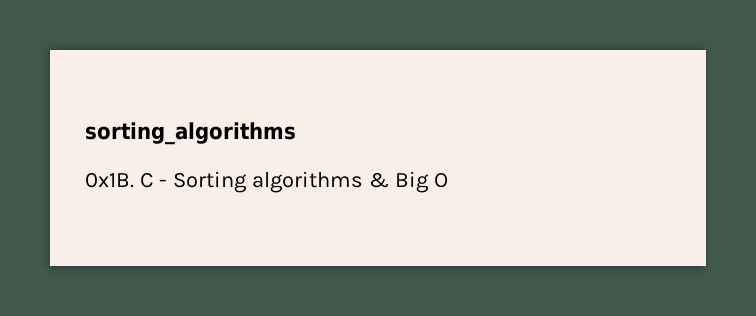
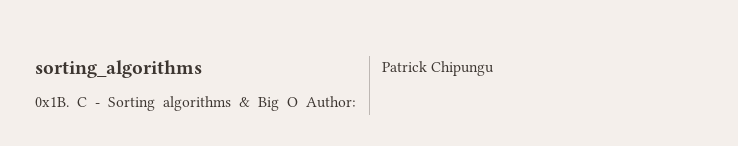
- C - Sorting algorithms & Big O
+ C - Sorting algorithms & Big O Author: Patrick Chipungu

